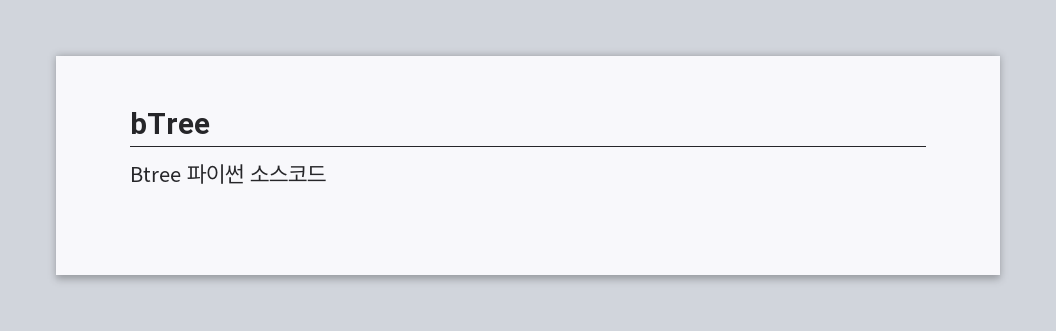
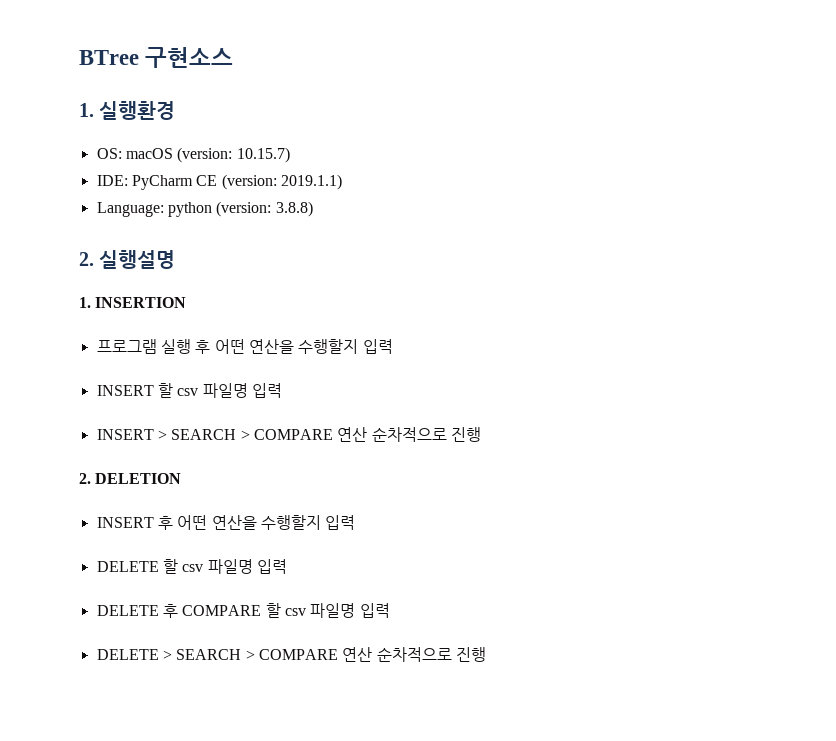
- bTree
- Btree 파이썬 소스코드
+ BTree 구현소스
+ 1. 실행환경
+ OS: macOS (version: 10.15.7)
+ IDE: PyCharm CE (version: 2019.1.1)
+ Language: python (version: 3.8.8)
+ 2. 실행설명
+ 1. INSERTION
+ 프로그램 실행 후 어떤 연산을 수행할지 입력
+ INSERT 할 csv 파일명 입력
+ INSERT > SEARCH > COMPARE 연산 순차적으로 진행
+ 2. DELETION
+ INSERT 후 어떤 연산을 수행할지 입력
+ DELETE 할 csv 파일명 입력
+ DELETE 후 COMPARE 할 csv 파일명 입력
+ DELETE > SEARCH > COMPARE 연산 순차적으로 진행

